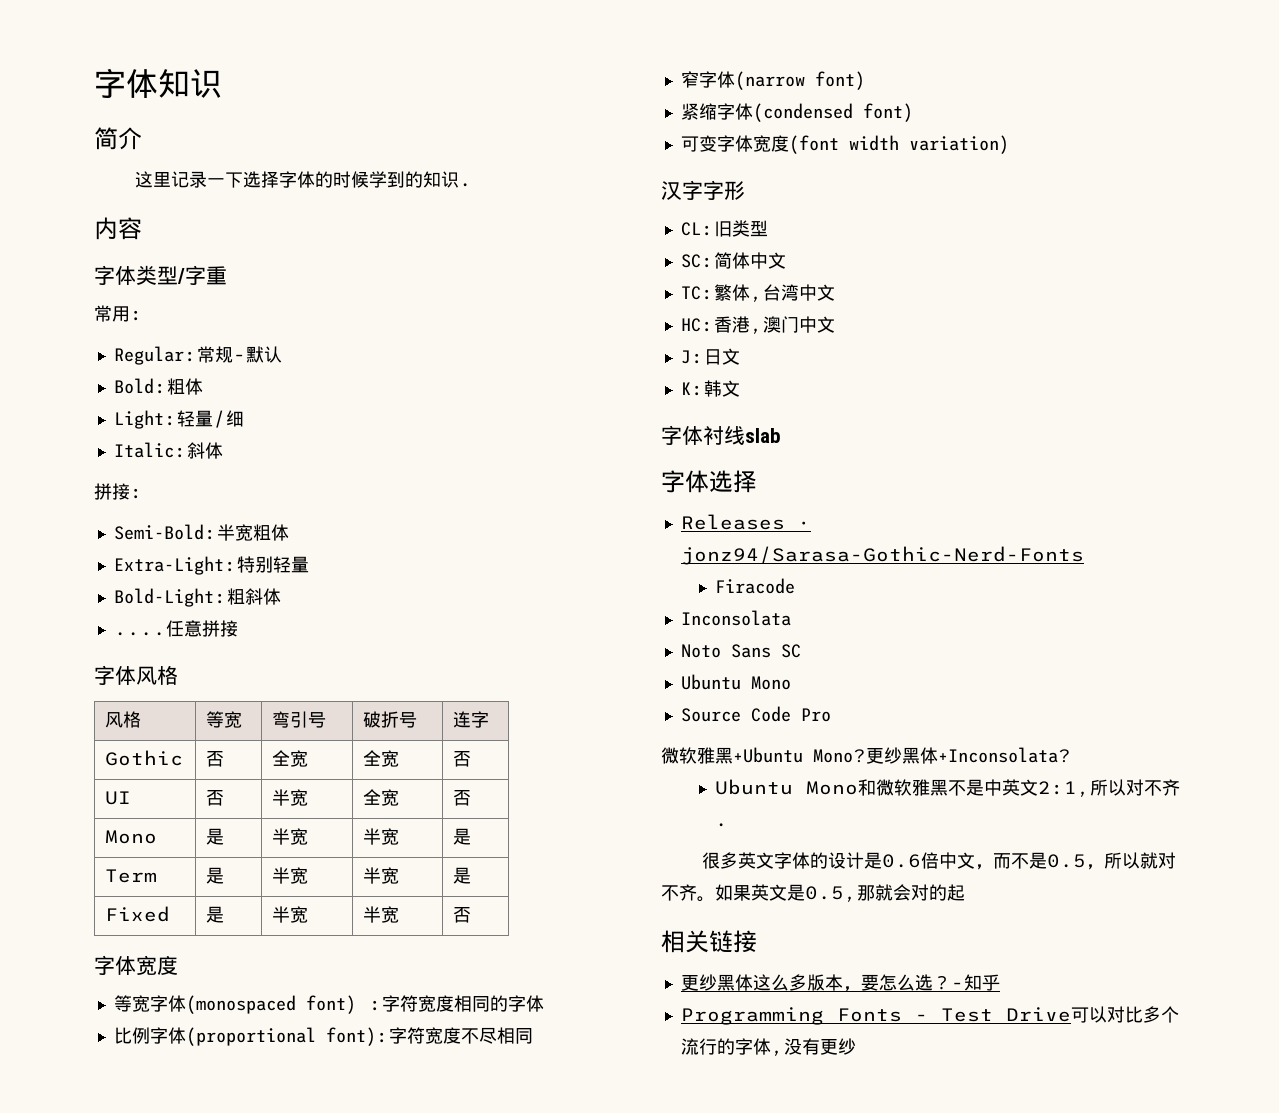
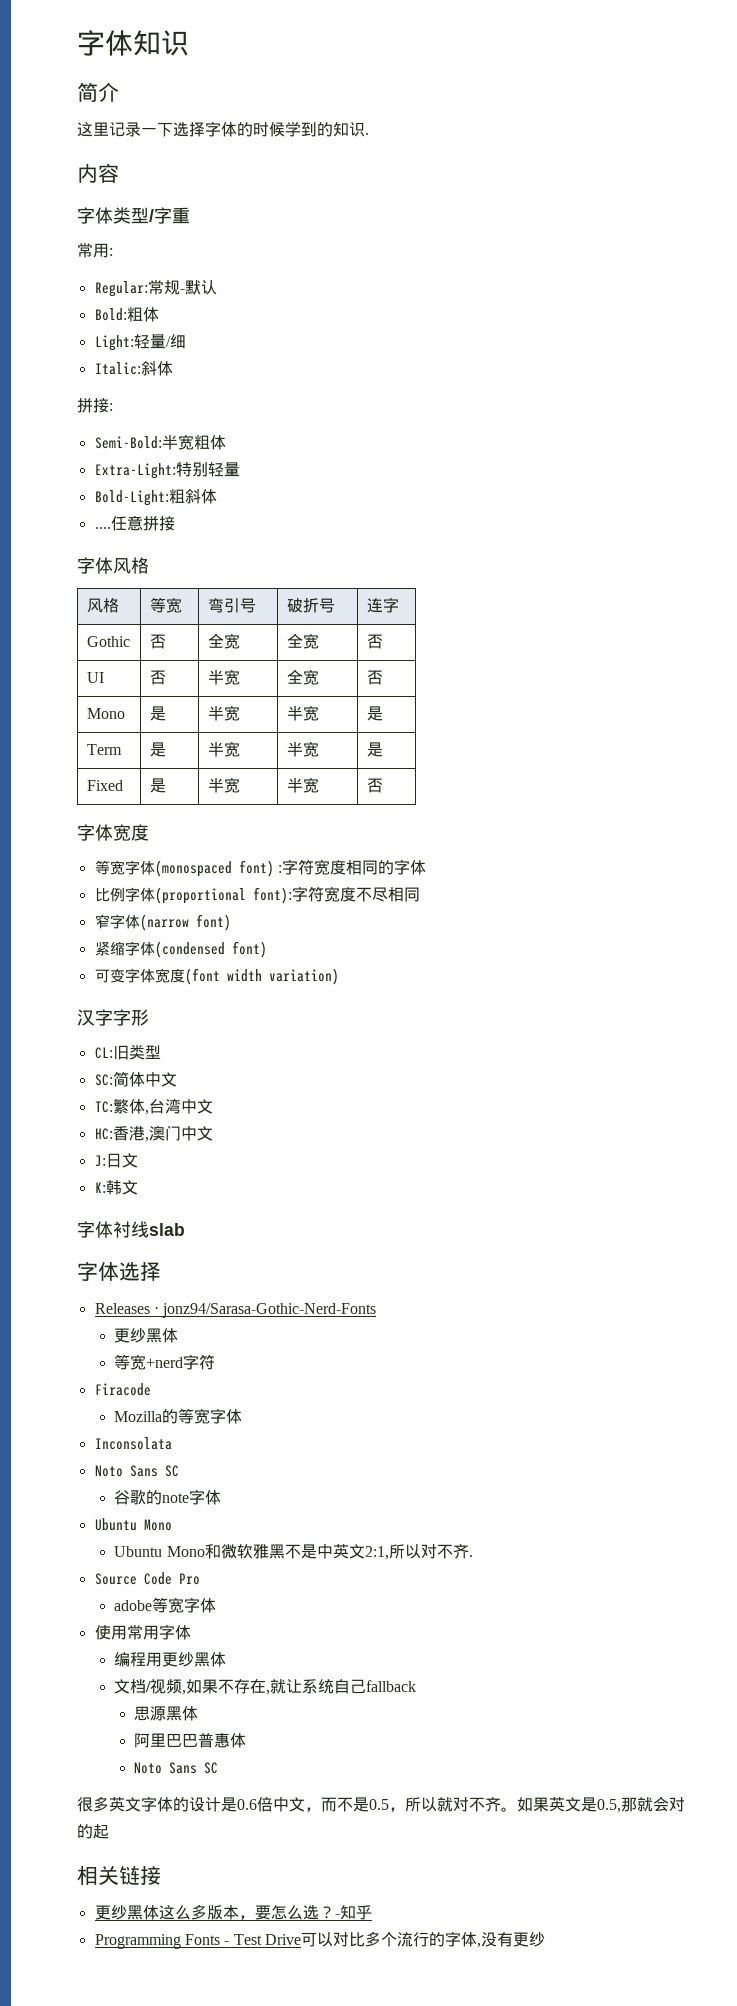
  Releases · jonz94/Sarasa-Gothic-Nerd-Fonts
+ 更纱黑体
+ 等宽+nerd字符
  Firacode
+ Mozilla的等宽字体
  Inconsolata
  Noto Sans SC
+ 谷歌的note字体
  Ubuntu Mono
- Source Code Pro
- 微软雅黑+Ubuntu Mono?更纱黑体+Inconsolata?
+ Source Code Pro
+ adobe等宽字体
+ 使用常用字体
+ 编程用更纱黑体
+ 文档/视频,如果不存在,就让系统自己fallback
+ 思源黑体
+ 阿里巴巴普惠体
+ Noto Sans SC

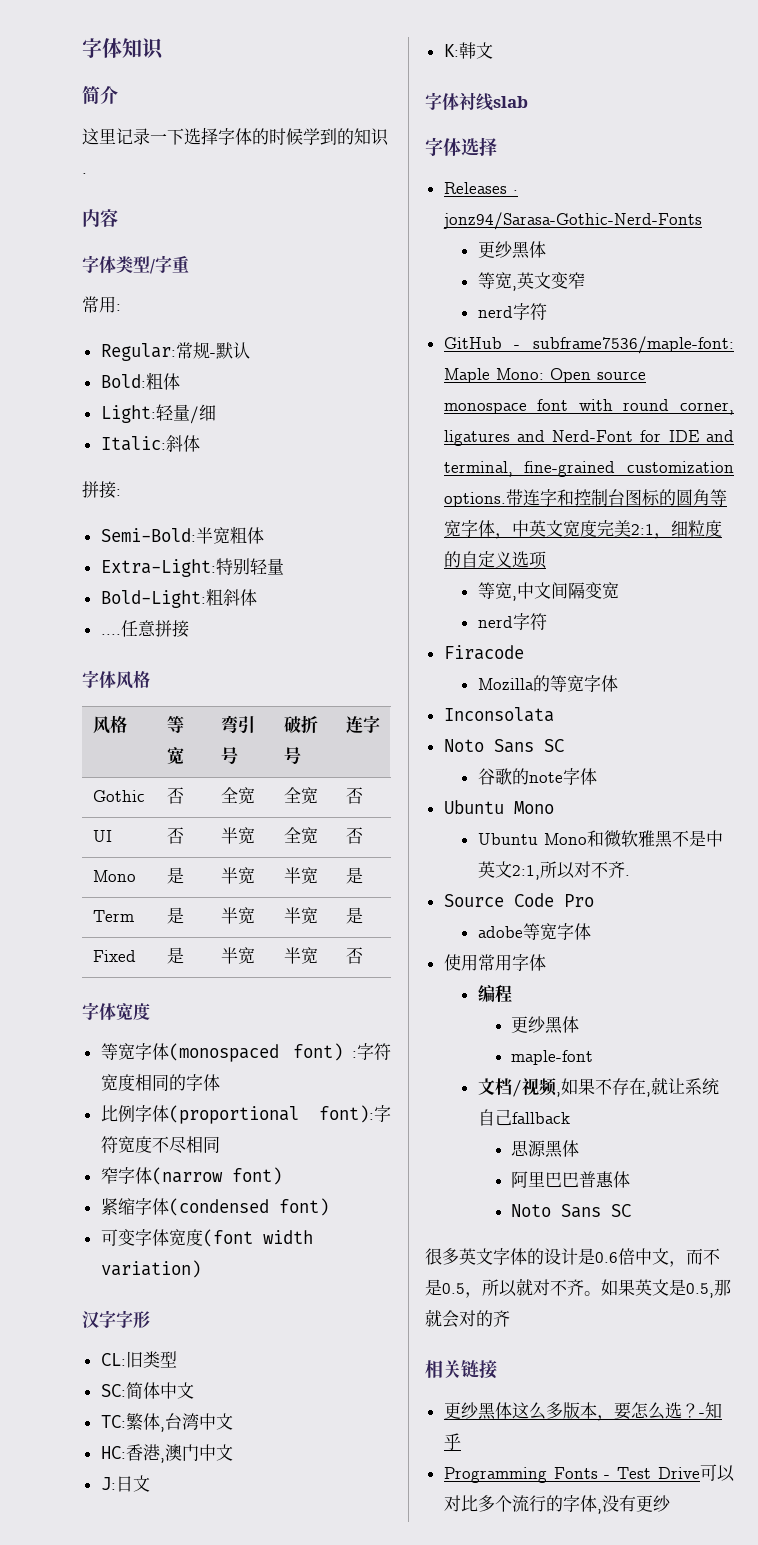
- 等宽+nerd字符
+ 等宽,英文变窄
+ nerd字符
+ GitHub - subframe7536/maple-font: Maple Mono: Open source monospace font with round corner, ligatures and Nerd-Font for IDE and terminal, fine-grained customization options.带连字和控制台图标的圆角等宽字体，中英文宽度完美2:1，细粒度的自定义选项
+ 等宽,中文间隔变宽
+ nerd字符
- 编程用更纱黑体
+ 编程
+ 更纱黑体
+ maple-font
- 如果英文是0.5,那就会对的起
+ 如果英文是0.5,那就会对的齐

